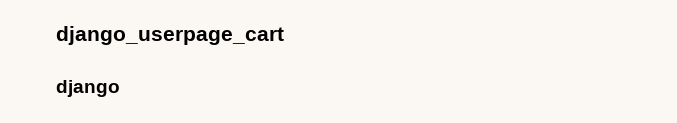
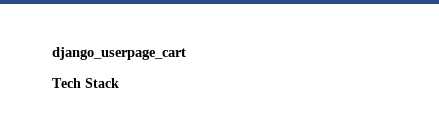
- django
+ Tech Stack

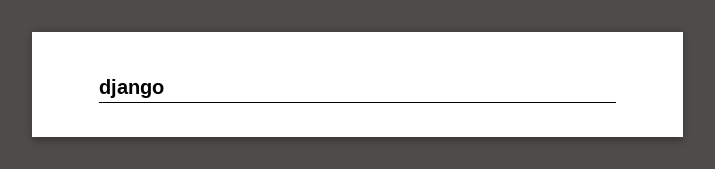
- django_userpage_cart
- Tech Stack
+ django

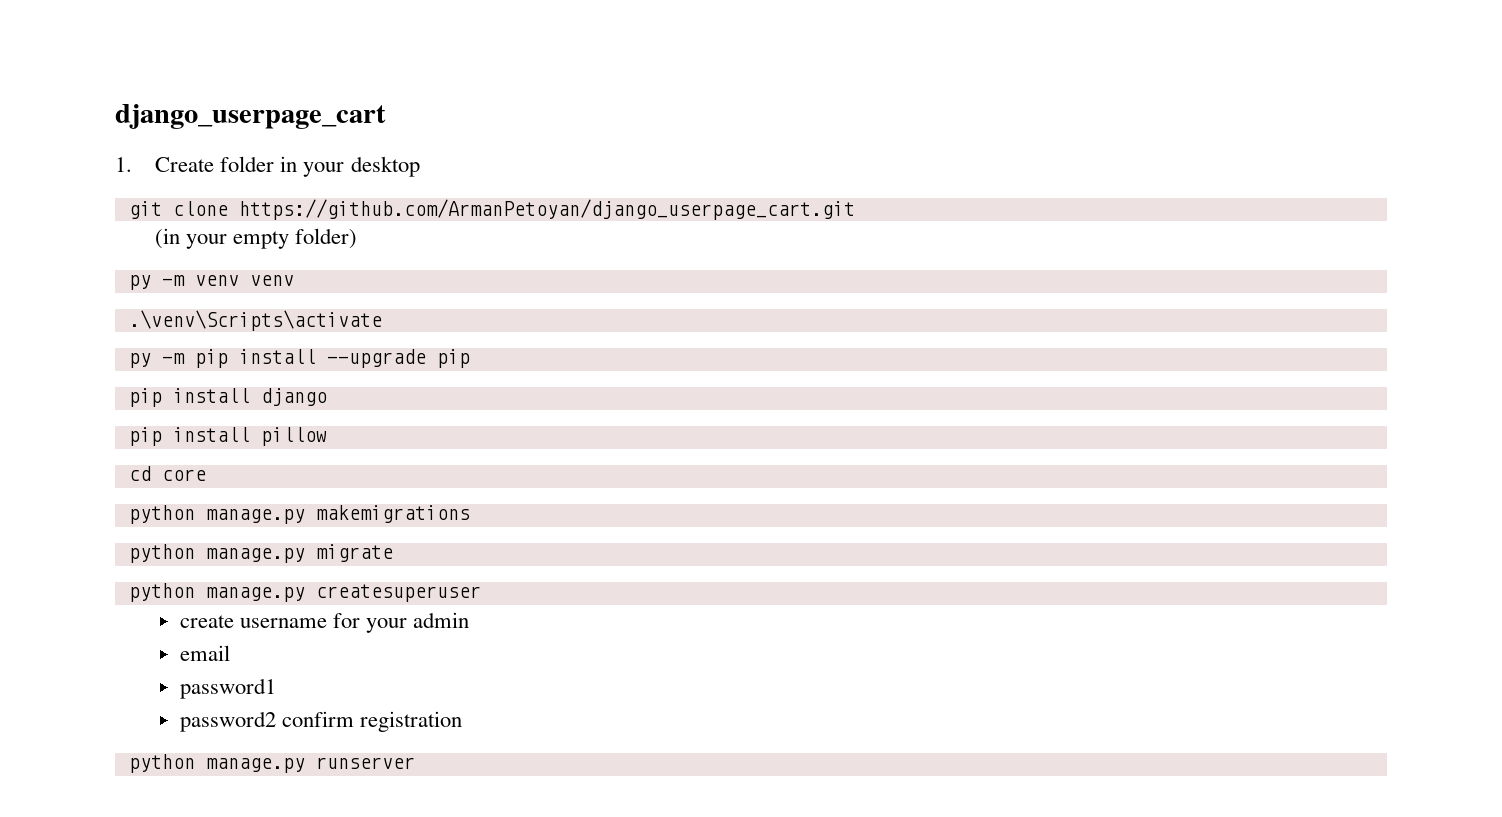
- django
+ django_userpage_cart
+ 1. Create folder in your desktop
+ git clone https://github.com/ArmanPetoyan/django_userpage_cart.git
+ (in your empty folder)
+ py -m venv venv
+ .\venv\Scripts\activate
+ py -m pip install --upgrade pip
+ pip install django
+ pip install pillow
+ cd core
+ python manage.py makemigrations
+ python manage.py migrate
+ python manage.py createsuperuser
+ create username for your admin
+ email
+ password1
+ password2 confirm registration
+ python manage.py runserver

